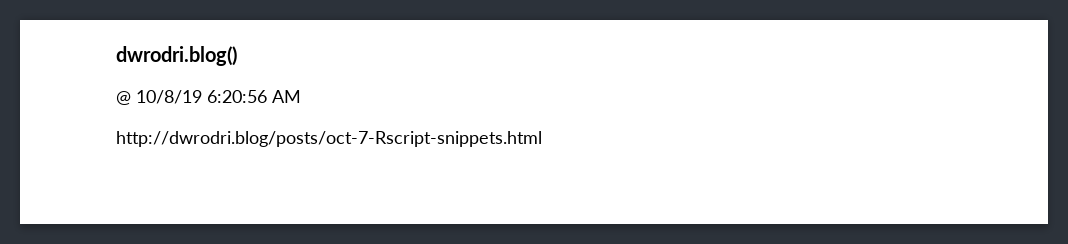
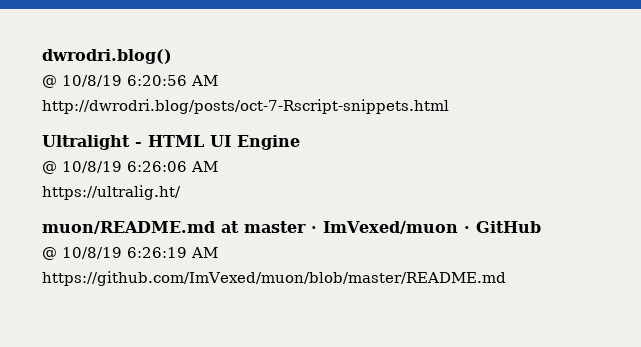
+ Ultralight - HTML UI Engine
+ @ 10/8/19 6:26:06 AM
+ https://ultralig.ht/
+ muon/README.md at master · ImVexed/muon · GitHub
+ @ 10/8/19 6:26:19 AM
+ https://github.com/ImVexed/muon/blob/master/README.md

